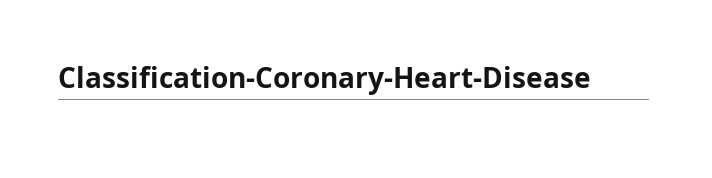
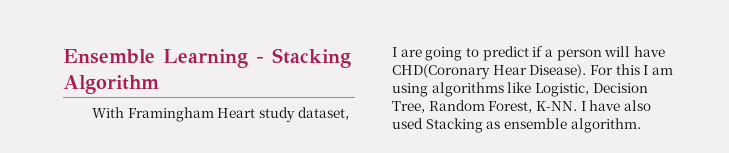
- Classification-Coronary-Heart-Disease
+ Ensemble Learning - Stacking Algorithm
+ With Framingham Heart study dataset, I are going to predict if a person will have CHD(Coronary Hear Disease). For this I am using algorithms like Logistic, Decision Tree, Random Forest, K-NN. I have also used Stacking as ensemble algorithm.

